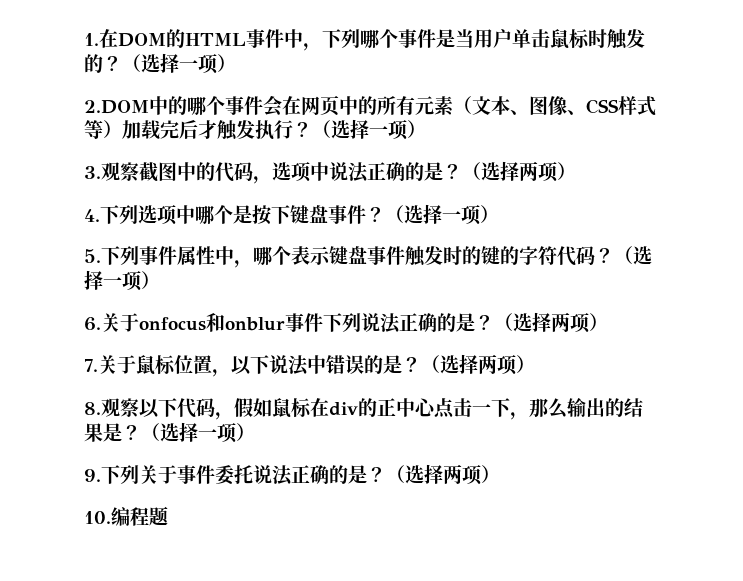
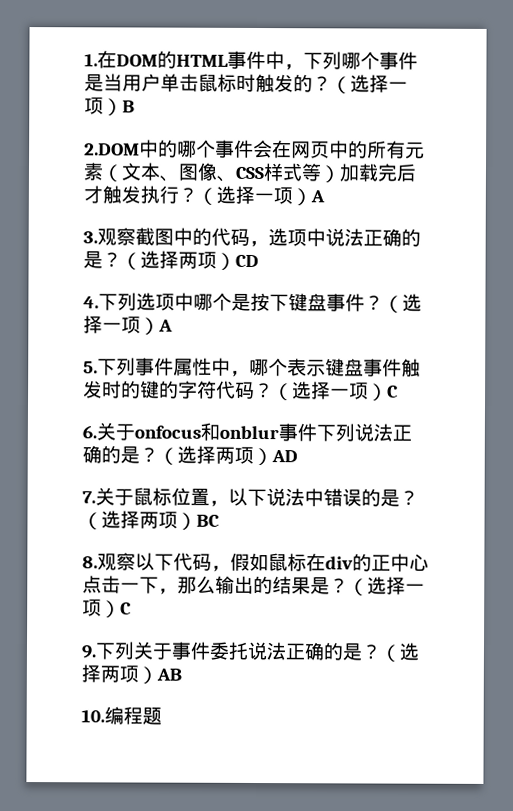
- 1.在DOM的HTML事件中，下列哪个事件是当用户单击鼠标时触发的？（选择一项）
+ 1.在DOM的HTML事件中，下列哪个事件是当用户单击鼠标时触发的？（选择一项）B
- 2.DOM中的哪个事件会在网页中的所有元素（文本、图像、CSS样式等）加载完后才触发执行？（选择一项）
+ 2.DOM中的哪个事件会在网页中的所有元素（文本、图像、CSS样式等）加载完后才触发执行？（选择一项）A
- 3.观察截图中的代码，选项中说法正确的是？（选择两项）
+ 3.观察截图中的代码，选项中说法正确的是？（选择两项）CD
- 4.下列选项中哪个是按下键盘事件？（选择一项）
+ 4.下列选项中哪个是按下键盘事件？（选择一项）A
- 5.下列事件属性中，哪个表示键盘事件触发时的键的字符代码？（选择一项）
+ 5.下列事件属性中，哪个表示键盘事件触发时的键的字符代码？（选择一项）C
- 6.关于onfocus和onblur事件下列说法正确的是？（选择两项）
+ 6.关于onfocus和onblur事件下列说法正确的是？（选择两项）AD
- 7.关于鼠标位置，以下说法中错误的是？（选择两项）
+ 7.关于鼠标位置，以下说法中错误的是？（选择两项）BC
- 8.观察以下代码，假如鼠标在div的正中心点击一下，那么输出的结果是？（选择一项）
+ 8.观察以下代码，假如鼠标在div的正中心点击一下，那么输出的结果是？（选择一项）C
- 9.下列关于事件委托说法正确的是？（选择两项）
+ 9.下列关于事件委托说法正确的是？（选择两项）AB

